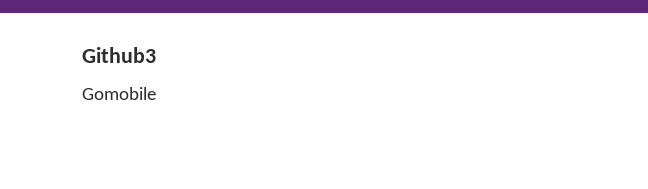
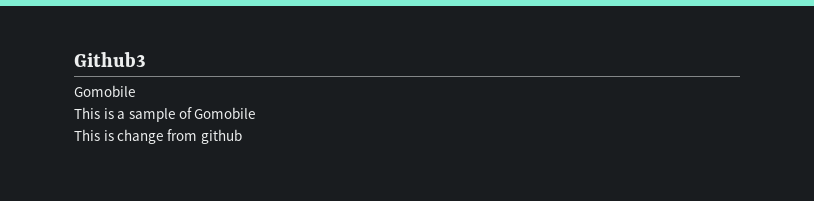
+ This is a sample of Gomobile
+ This is change from github

